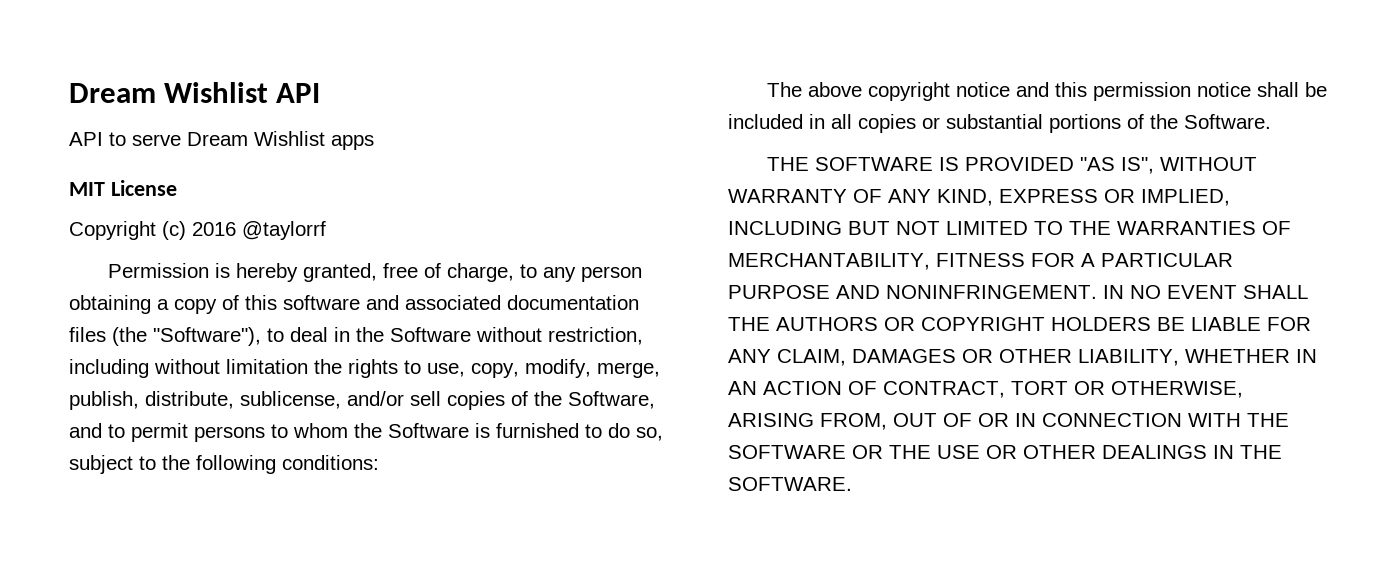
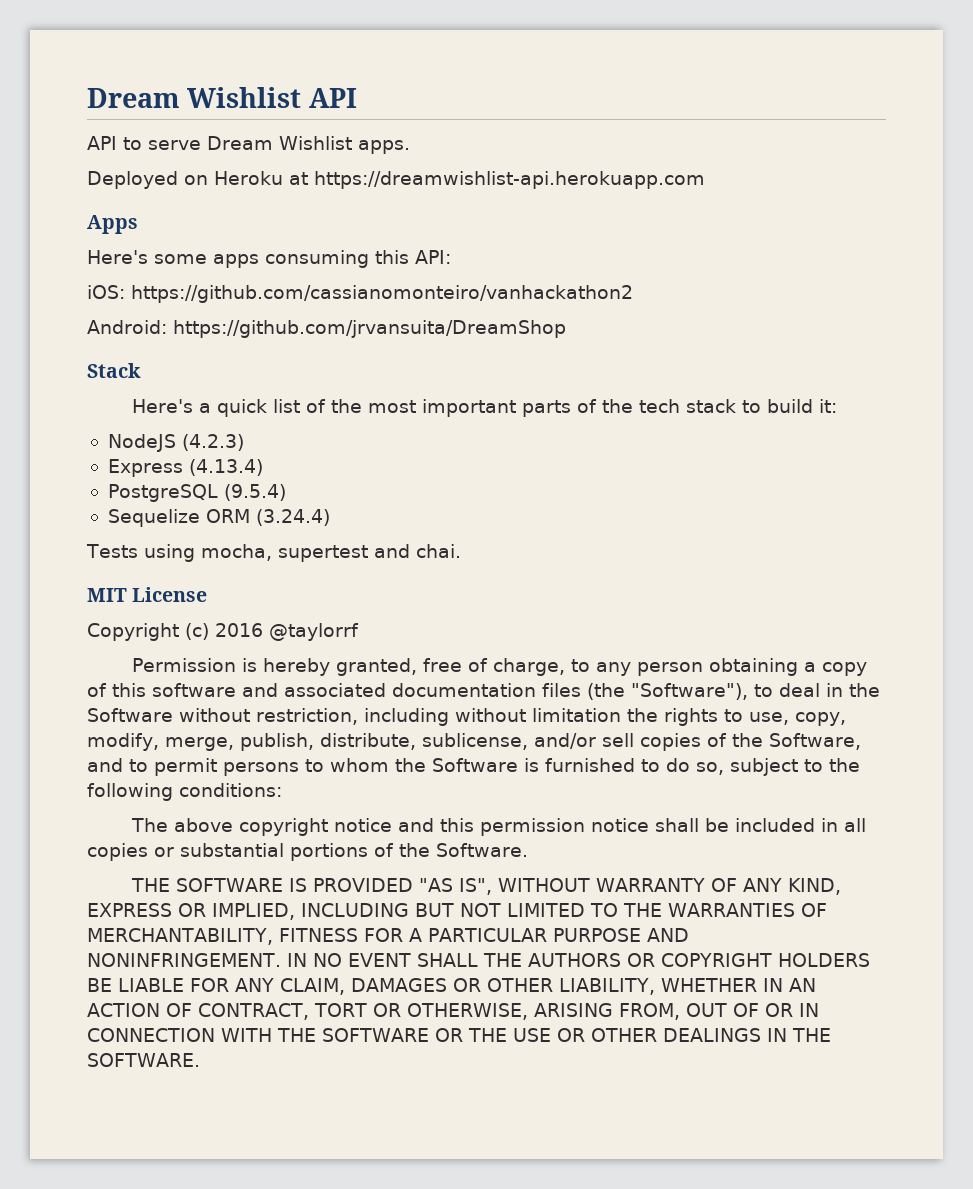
- API to serve Dream Wishlist apps
+ API to serve Dream Wishlist apps.
+ Deployed on Heroku at https://dreamwishlist-api.herokuapp.com
+ Apps
+ Here's some apps consuming this API:
+ iOS: https://github.com/cassianomonteiro/vanhackathon2
+ Android: https://github.com/jrvansuita/DreamShop
+ Stack
+ Here's a quick list of the most important parts of the tech stack to build it:
+ NodeJS (4.2.3)
+ Express (4.13.4)
+ PostgreSQL (9.5.4)
+ Sequelize ORM (3.24.4)
+ Tests using mocha, supertest and chai.

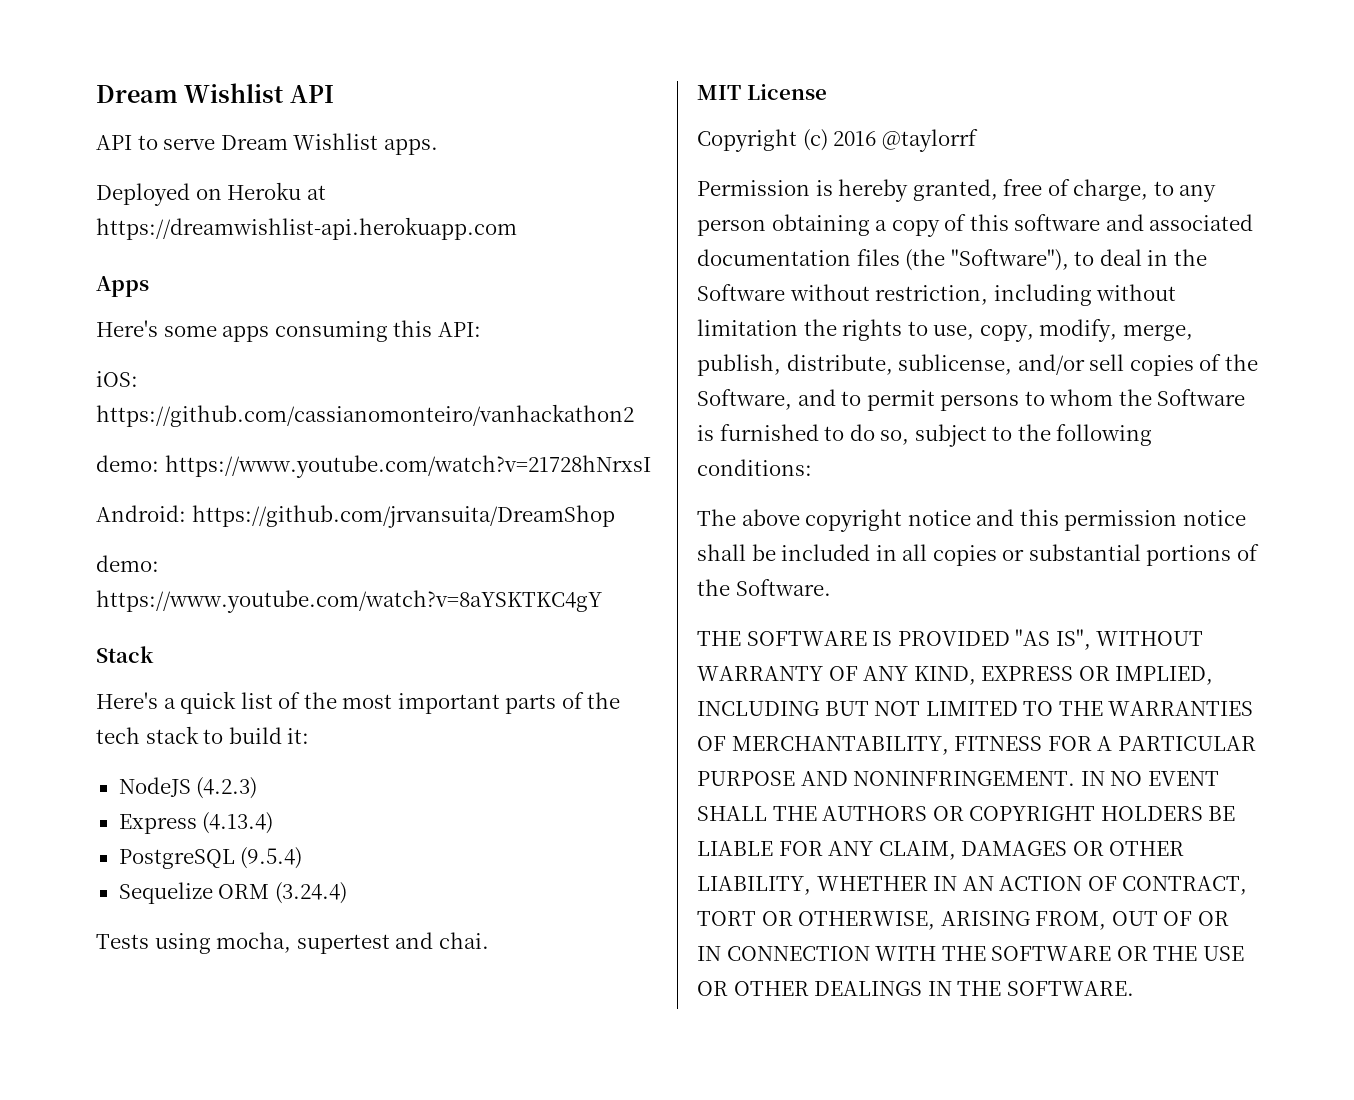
+ demo: https://www.youtube.com/watch?v=21728hNrxsI
+ demo: https://www.youtube.com/watch?v=8aYSKTKC4gY

